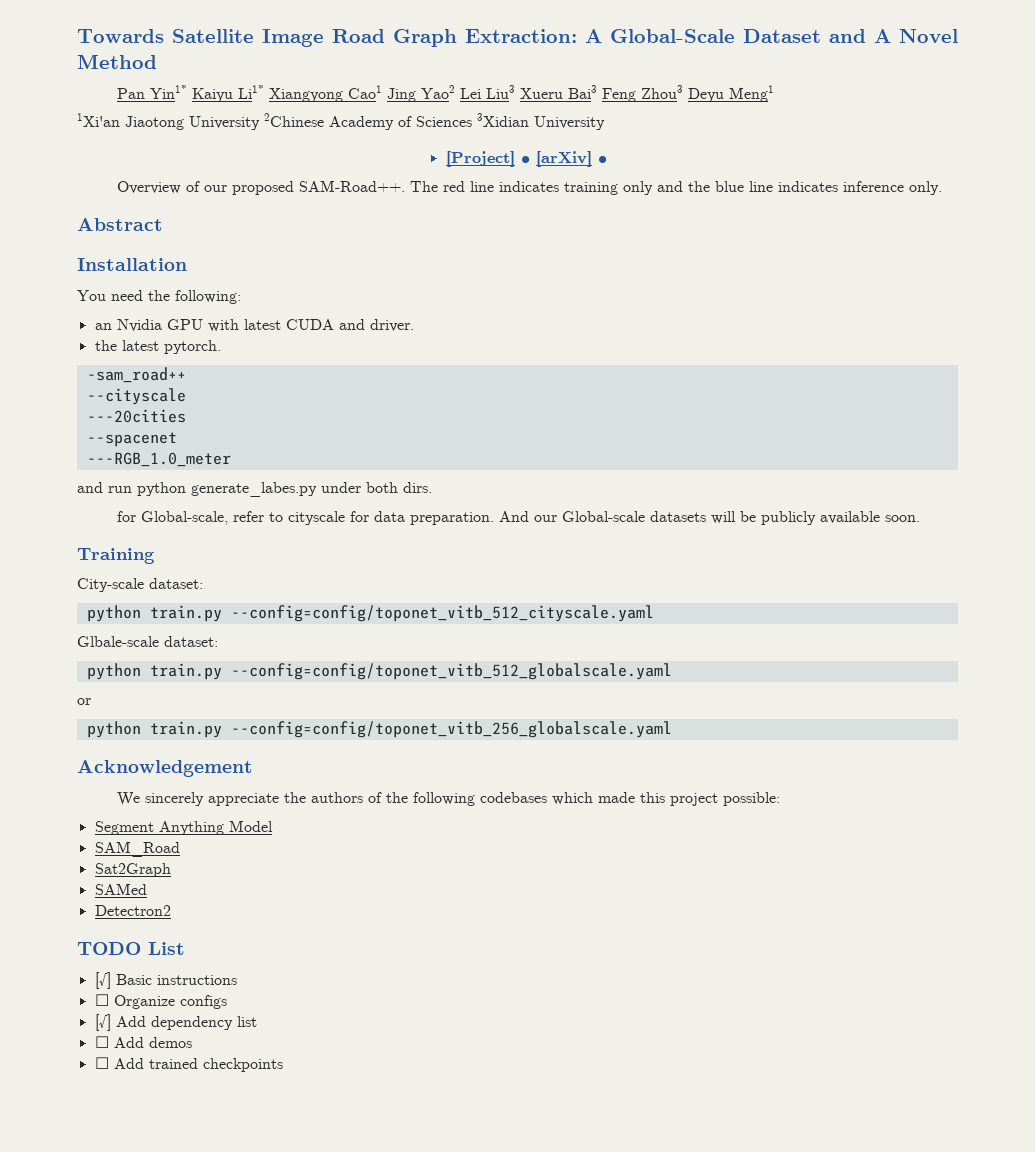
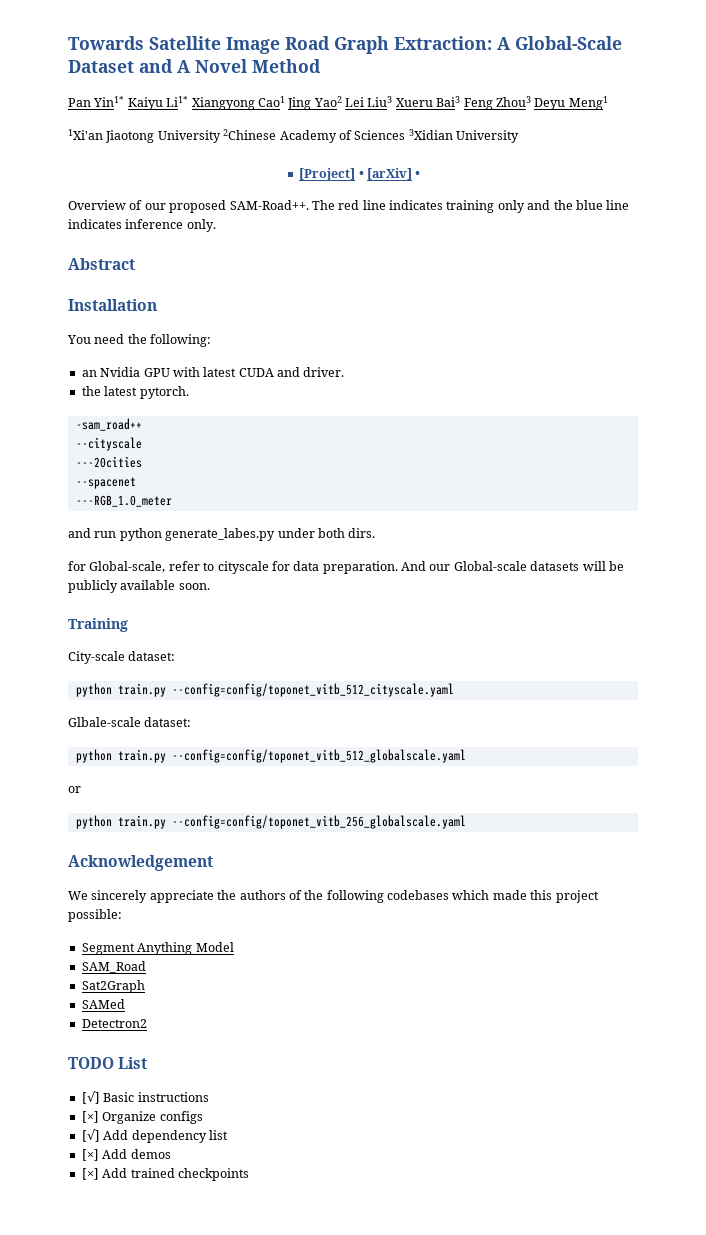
- ☐ Organize configs
+ [×] Organize configs
- ☐ Add demos
+ [×] Add demos
- ☐ Add trained checkpoints
+ [×] Add trained checkpoints

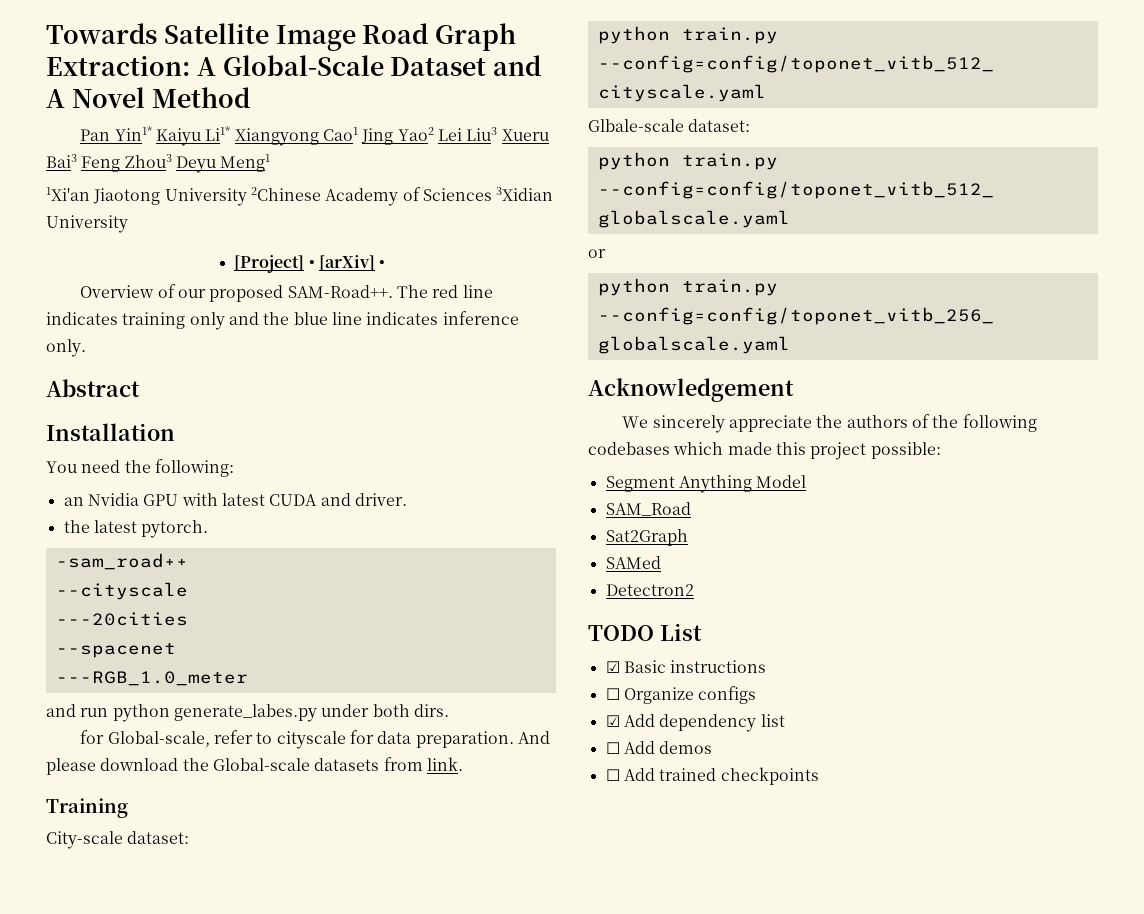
- And our Global-scale datasets will be publicly available soon.
+ And please download the Global-scale datasets from link.
- [√] Basic instructions
+ ☑ Basic instructions
- [×] Organize configs
+ ☐ Organize configs
- [√] Add dependency list
+ ☑ Add dependency list
- [×] Add demos
+ ☐ Add demos
- [×] Add trained checkpoints
+ ☐ Add trained checkpoints

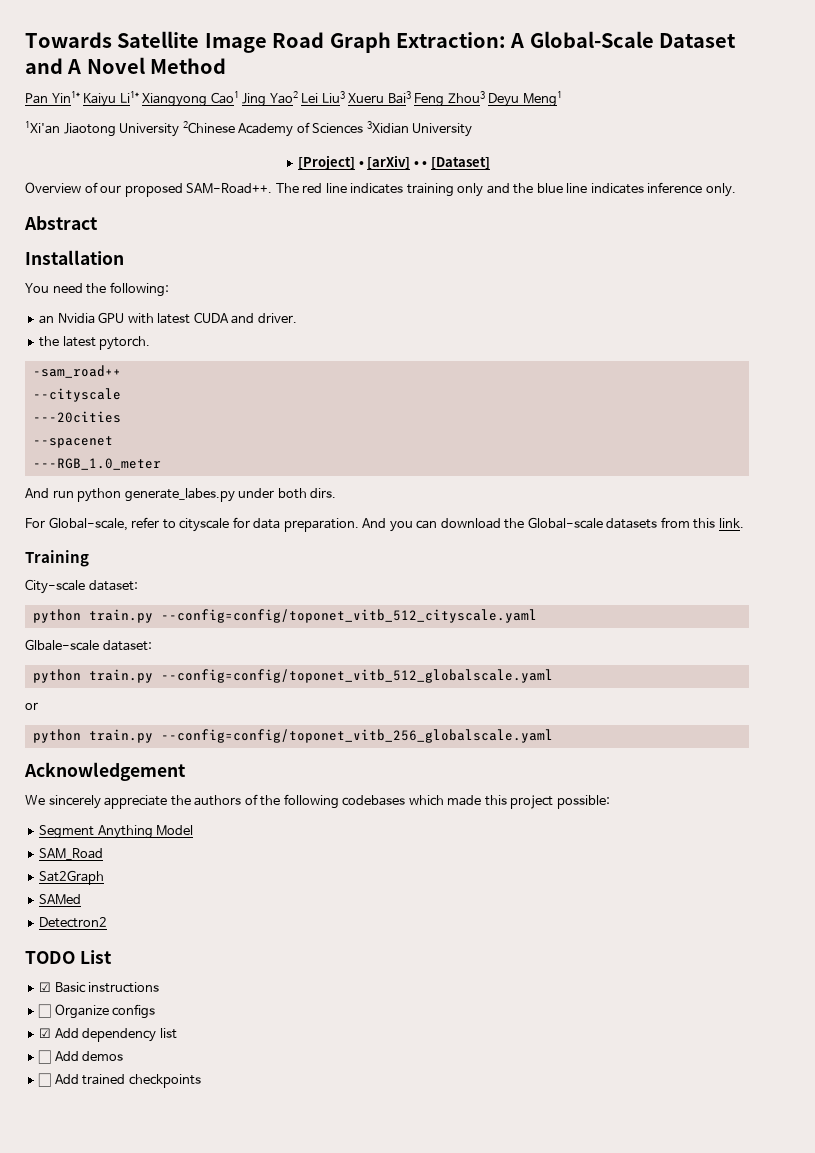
- [Project] • [arXiv] •
+ [Project] • [arXiv] • • [Dataset]
- and run python generate_labes.py under both dirs.
+ And run python generate_labes.py under both dirs.
- for Global-scale, refer to cityscale for data preparation.
+ For Global-scale, refer to cityscale for data preparation.
- And please download the Global-scale datasets from link.
+ And you can download the Global-scale datasets from this link.

